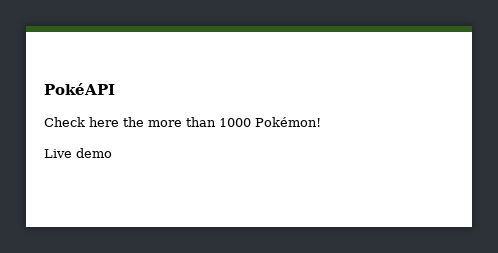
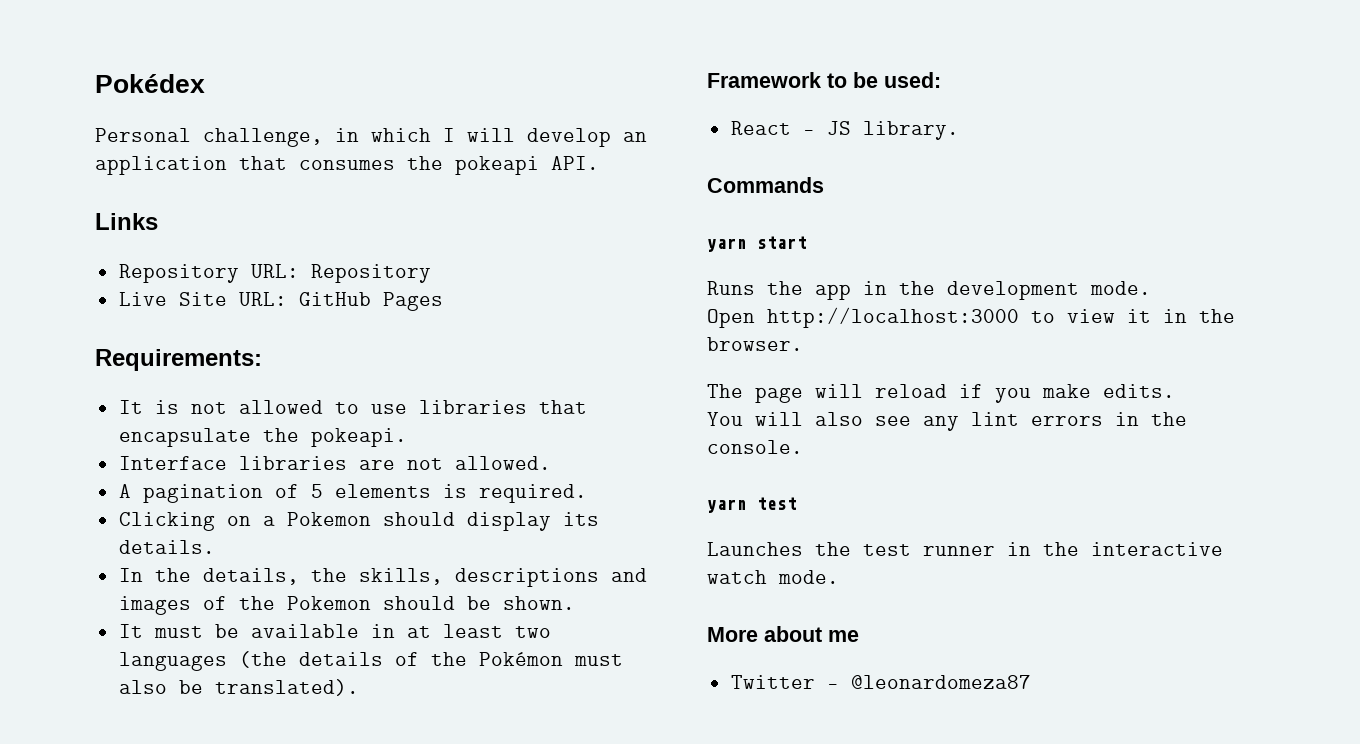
- PokéAPI
- Check here the more than 1000 Pokémon!
- Live demo
+ Pokédex
+ Personal challenge, in which I will develop an application that consumes the pokeapi API.
+ Links
+ Repository URL: Repository
+ Live Site URL: GitHub Pages
+ Requirements:
+ It is not allowed to use libraries that encapsulate the pokeapi.
+ Interface libraries are not allowed.
+ A pagination of 5 elements is required.
+ Clicking on a Pokemon should display its details.
+ In the details, the skills, descriptions and images of the Pokemon should be shown.
+ It must be available in at least two languages (the details of the Pokémon must also be translated).
+ Framework to be used:
+ React - JS library.
+ Commands
+ yarn start
+ Runs the app in the development mode.
+ Open http://localhost:3000 to view it in the browser.
+ The page will reload if you make edits.
+ You will also see any lint errors in the console.
+ yarn test
+ Launches the test runner in the interactive watch mode.
+ More about me
+ Twitter - @leonardomeza87

